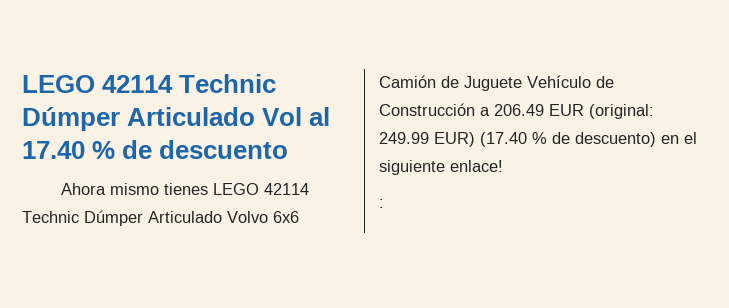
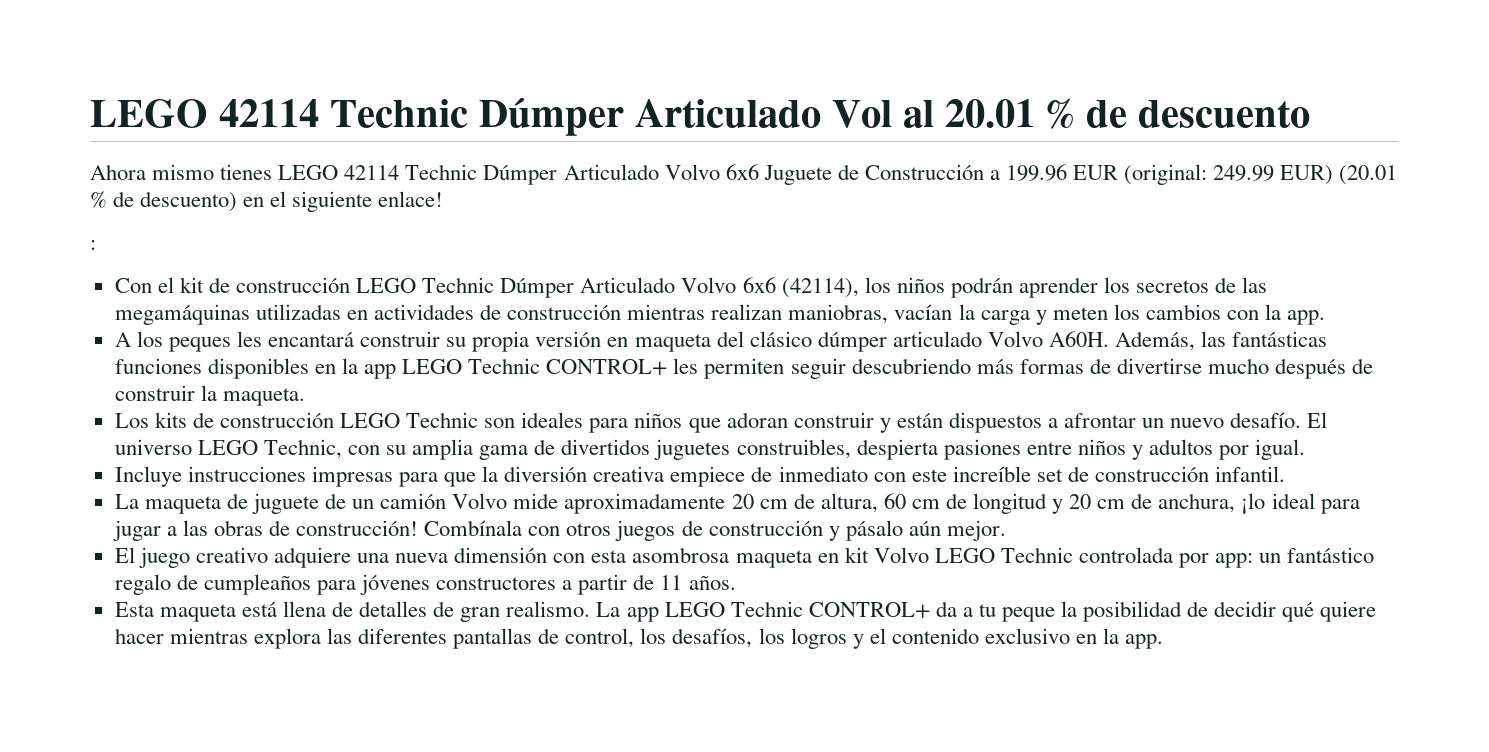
- LEGO 42114 Technic Dúmper Articulado Vol al 17.40 % de descuento
+ LEGO 42114 Technic Dúmper Articulado Vol al 20.01 % de descuento
- Ahora mismo tienes LEGO 42114 Technic Dúmper Articulado Volvo 6x6 Camión de Juguete Vehículo de Construcción a 206.49 EUR (original: 249.99 EUR) (17.40 % de descuento) en el siguiente enlace!
+ Ahora mismo tienes LEGO 42114 Technic Dúmper Articulado Volvo 6x6 Juguete de Construcción a 199.96 EUR (original: 249.99 EUR) (20.01 % de descuento) en el siguiente enlace!
+ Con el kit de construcción LEGO Technic Dúmper Articulado Volvo 6x6 (42114), los niños podrán aprender los secretos de las megamáquinas utilizadas en actividades de construcción mientras realizan maniobras, vacían la carga y meten los cambios con la app.
+ A los peques les encantará construir su propia versión en maqueta del clásico dúmper articulado Volvo A60H. Además, las fantásticas funciones disponibles en la app LEGO Technic CONTROL+ les permiten seguir descubriendo más formas de divertirse mucho después de construir la maqueta.
+ Los kits de construcción LEGO Technic son ideales para niños que adoran construir y están dispuestos a afrontar un nuevo desafío. El universo LEGO Technic, con su amplia gama de divertidos juguetes construibles, despierta pasiones entre niños y adultos por igual.
+ Incluye instrucciones impresas para que la diversión creativa empiece de inmediato con este increíble set de construcción infantil.
+ La maqueta de juguete de un camión Volvo mide aproximadamente 20 cm de altura, 60 cm de longitud y 20 cm de anchura, ¡lo ideal para jugar a las obras de construcción! Combínala con otros juegos de construcción y pásalo aún mejor.
+ El juego creativo adquiere una nueva dimensión con esta asombrosa maqueta en kit Volvo LEGO Technic controlada por app: un fantástico regalo de cumpleaños para jóvenes constructores a partir de 11 años.
+ Esta maqueta está llena de detalles de gran realismo. La app LEGO Technic CONTROL+ da a tu peque la posibilidad de decidir qué quiere hacer mientras explora las diferentes pantallas de control, los desafíos, los logros y el contenido exclusivo en la app.

